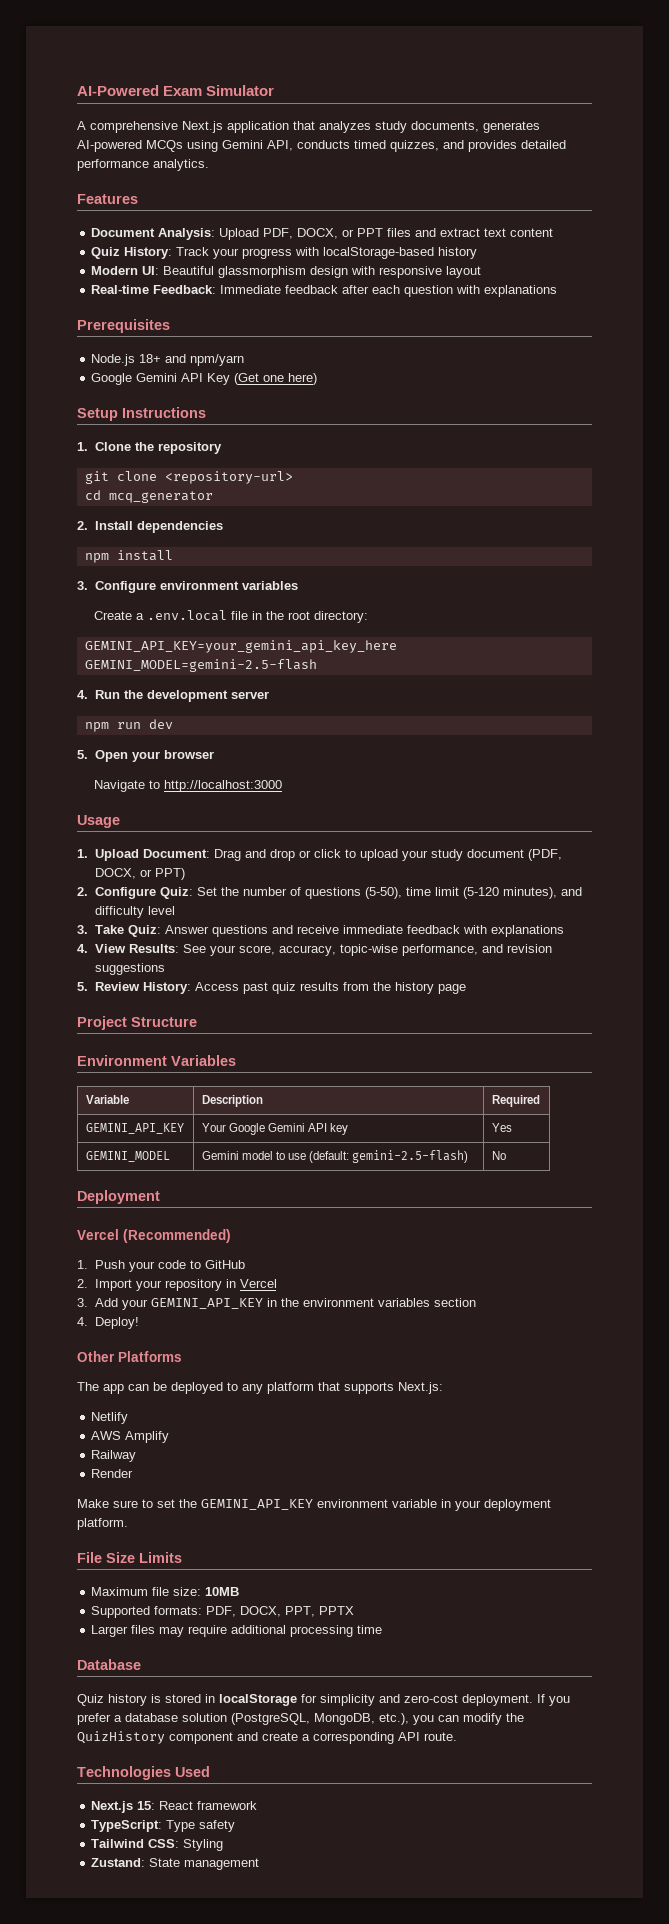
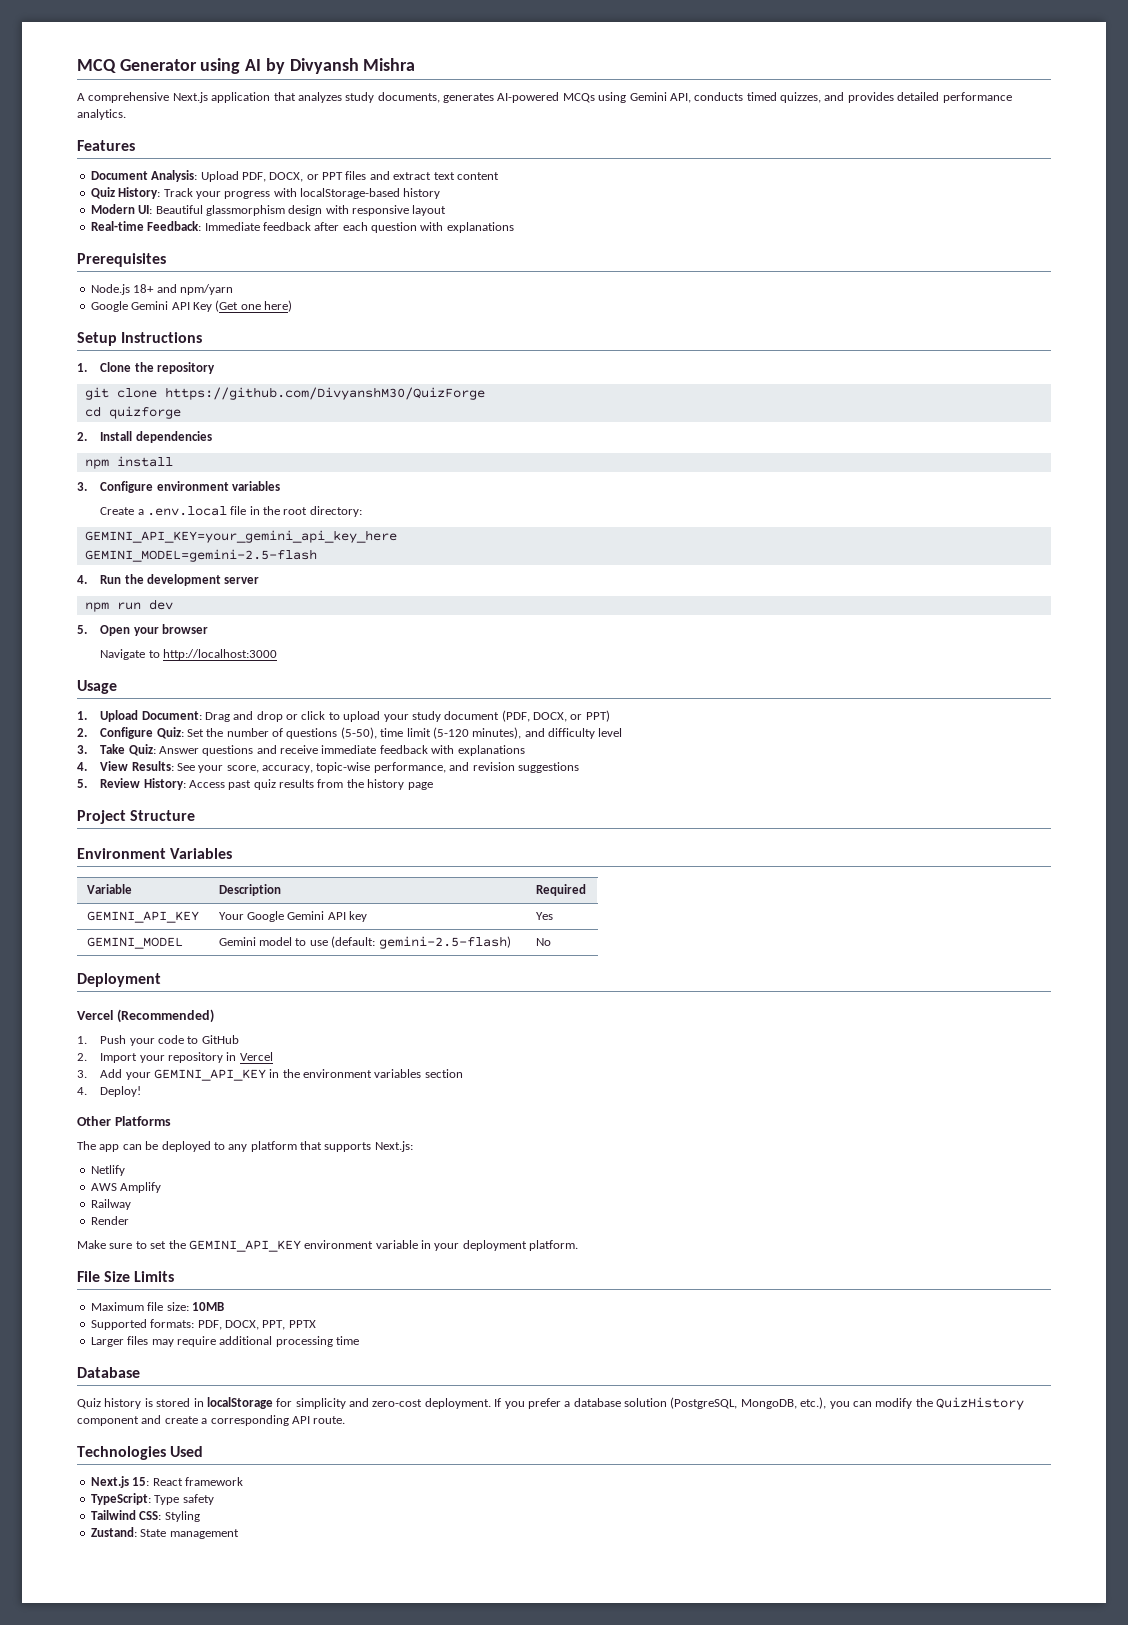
- AI-Powered Exam Simulator
+ MCQ Generator using AI by Divyansh Mishra
- git clone <repository-url>
+ git clone https://github.com/DivyanshM30/QuizForge
- cd mcq_generator
+ cd quizforge

